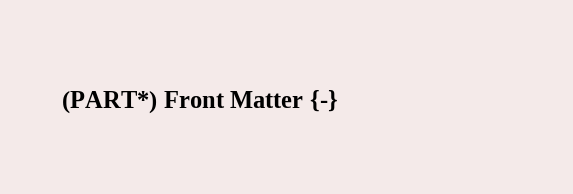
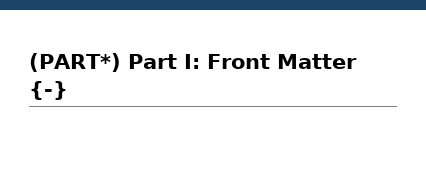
- (PART*) Front Matter {-}
+ (PART*) Part I: Front Matter {-}

